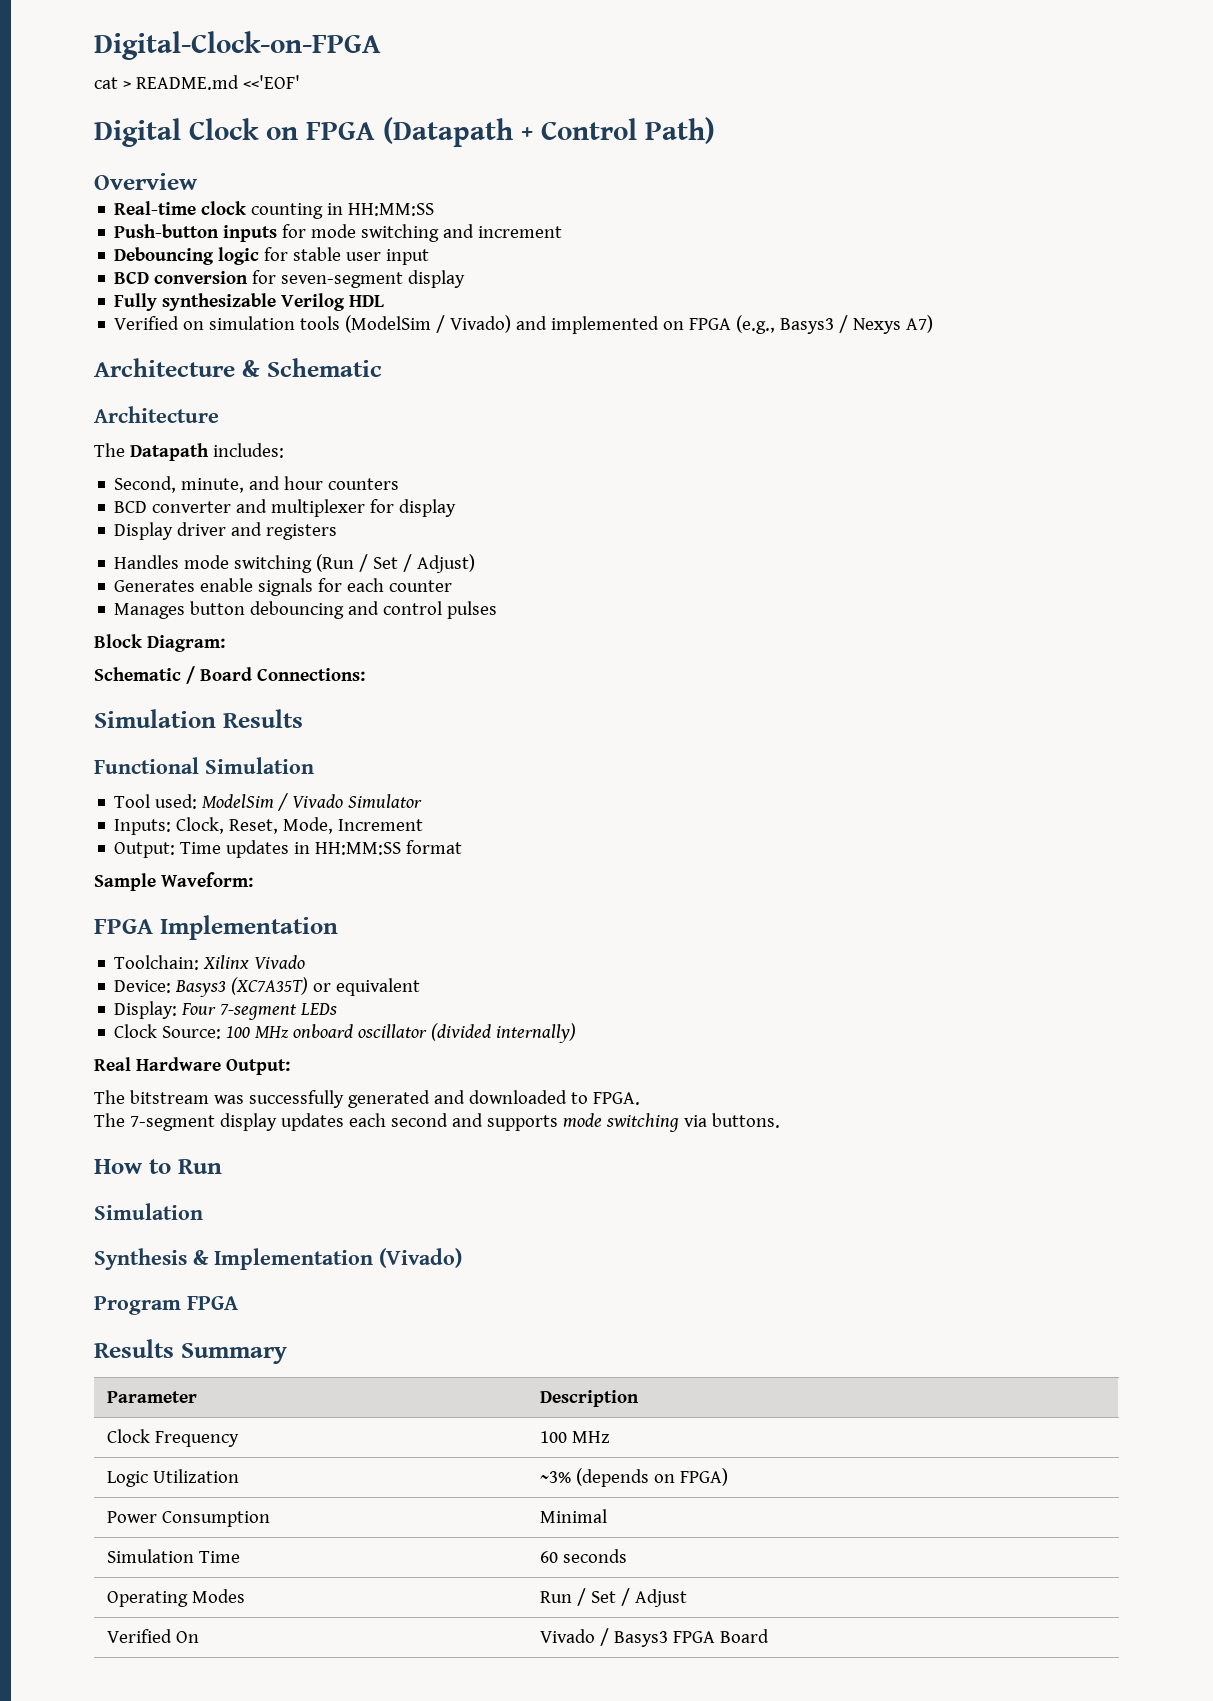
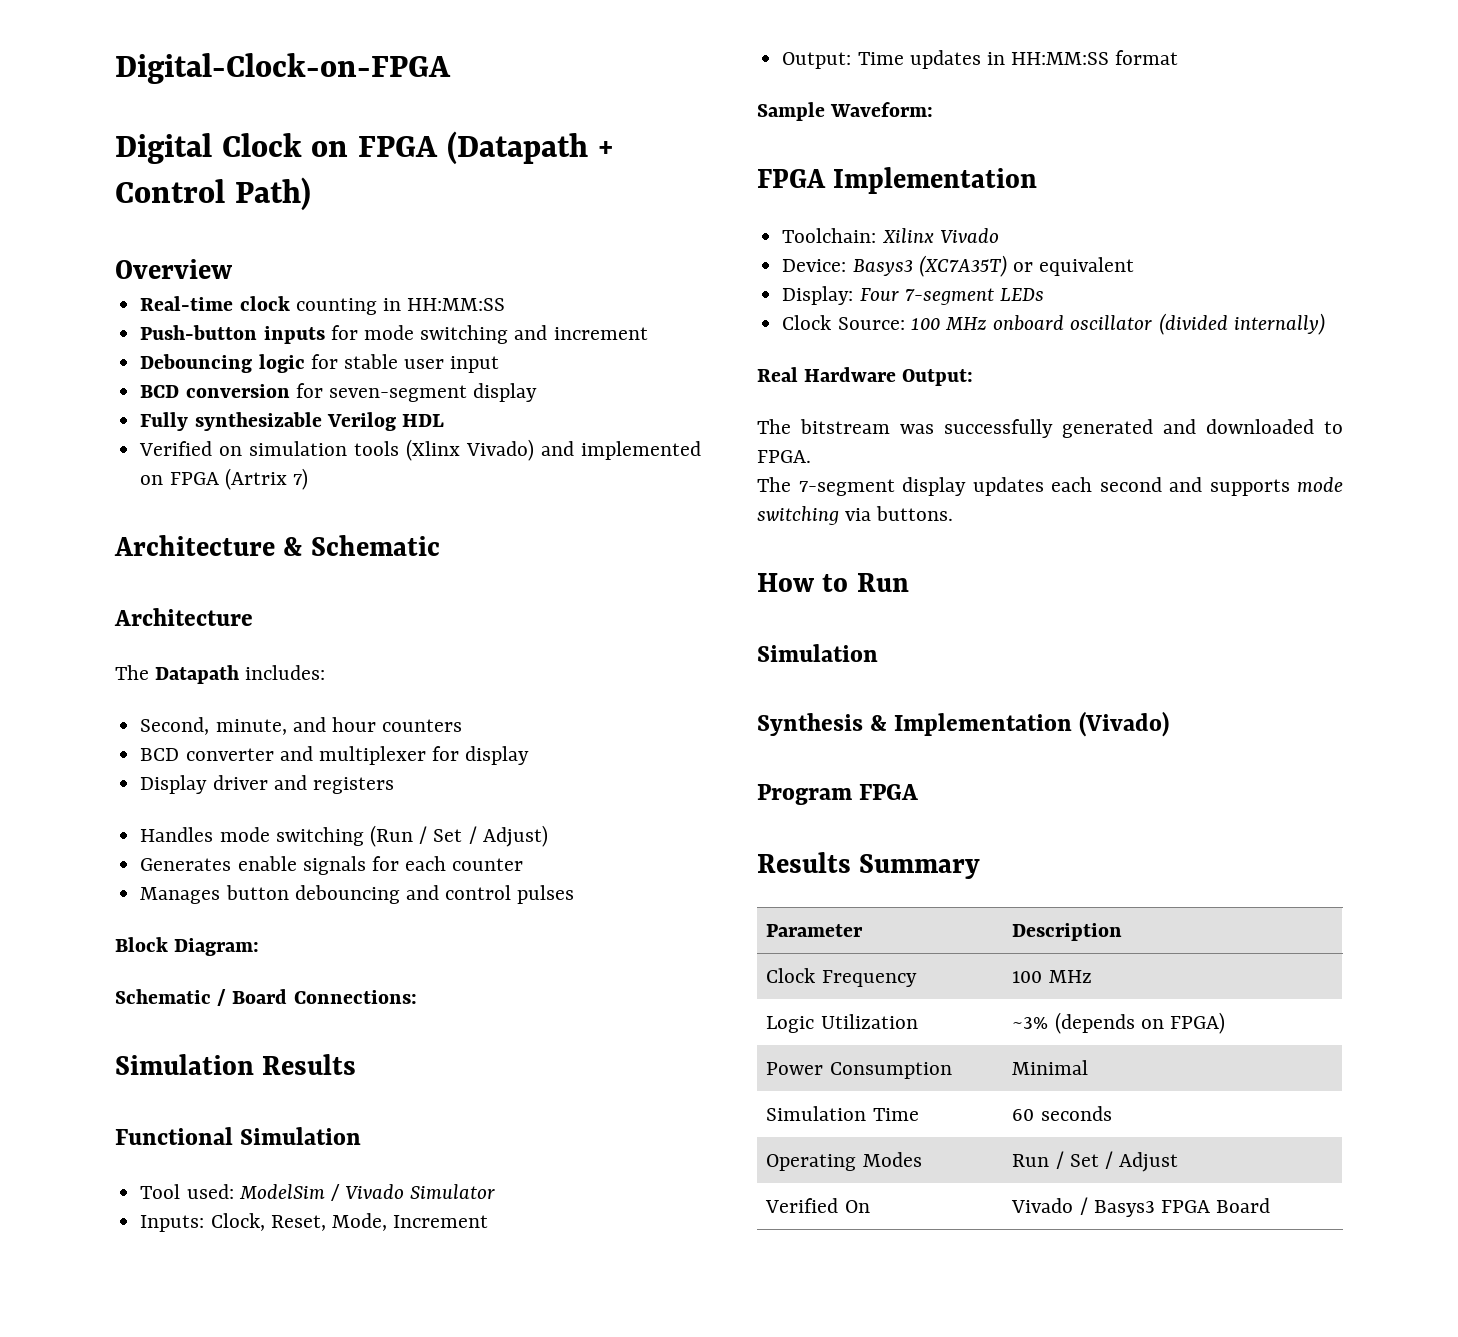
- cat > README.md <<'EOF'
- Verified on simulation tools (ModelSim / Vivado) and implemented on FPGA (e.g., Basys3 / Nexys A7)
+ Verified on simulation tools (Xlinx Vivado) and implemented on FPGA (Artrix 7)

